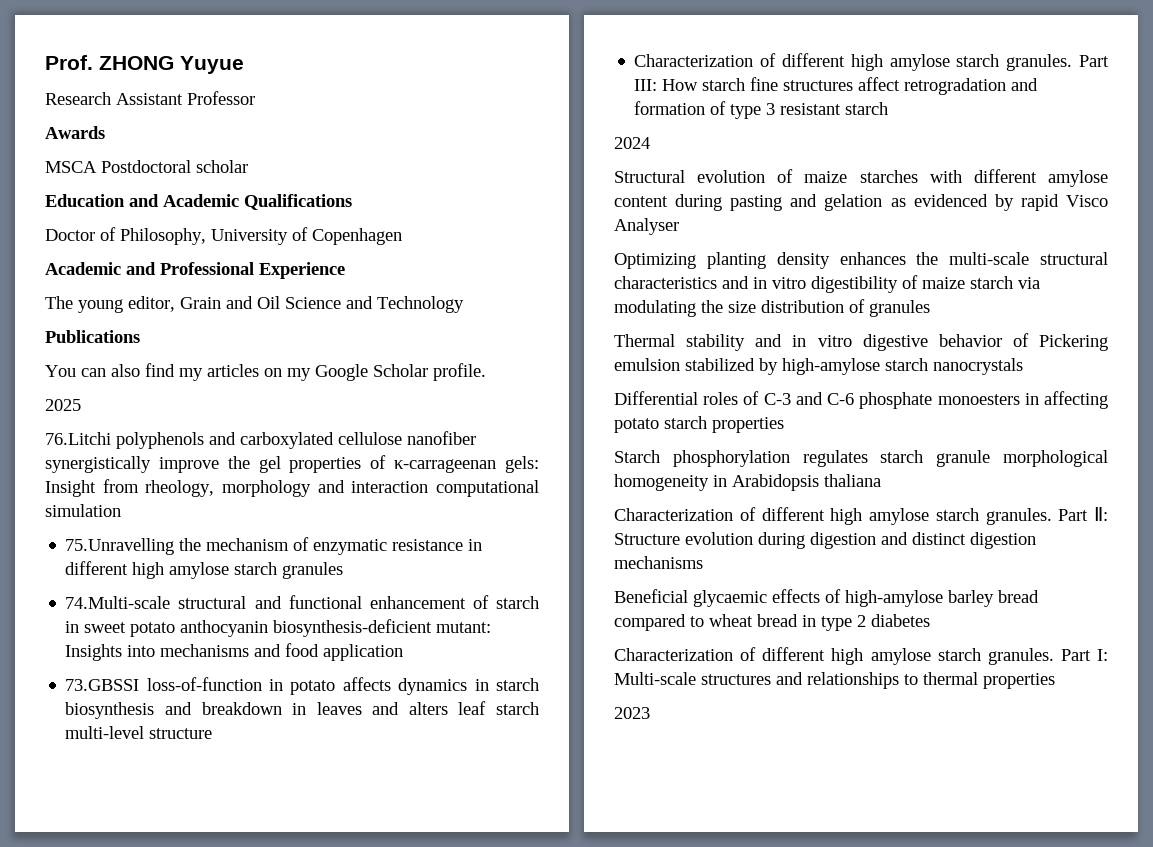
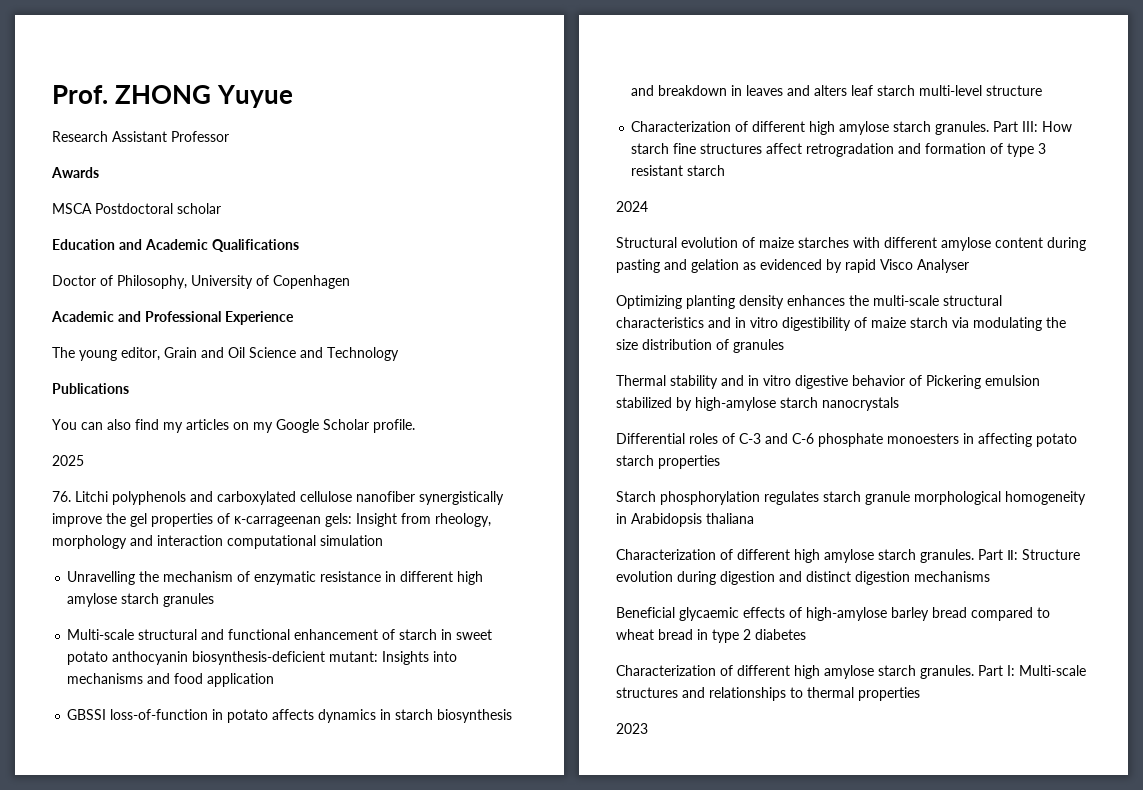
- 76.Litchi polyphenols and carboxylated cellulose nanofiber synergistically improve the gel properties of κ-carrageenan gels: Insight from rheology, morphology and interaction computational simulation
+ 76. Litchi polyphenols and carboxylated cellulose nanofiber synergistically improve the gel properties of κ-carrageenan gels: Insight from rheology, morphology and interaction computational simulation
- 75.Unravelling the mechanism of enzymatic resistance in different high amylose starch granules
+ Unravelling the mechanism of enzymatic resistance in different high amylose starch granules
- 74.Multi-scale structural and functional enhancement of starch in sweet potato anthocyanin biosynthesis-deficient mutant: Insights into mechanisms and food application
+ Multi-scale structural and functional enhancement of starch in sweet potato anthocyanin biosynthesis-deficient mutant: Insights into mechanisms and food application
- 73.GBSSI loss-of-function in potato affects dynamics in starch biosynthesis and breakdown in leaves and alters leaf starch multi-level structure
+ GBSSI loss-of-function in potato affects dynamics in starch biosynthesis and breakdown in leaves and alters leaf starch multi-level structure

